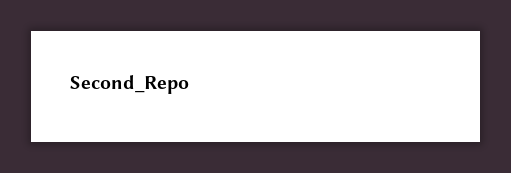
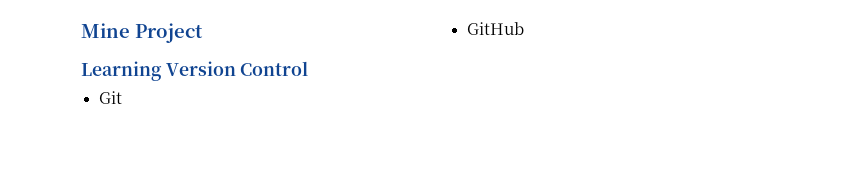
- Second_Repo
+ Mine Project
+ Learning Version Control
+ Git
+ GitHub

